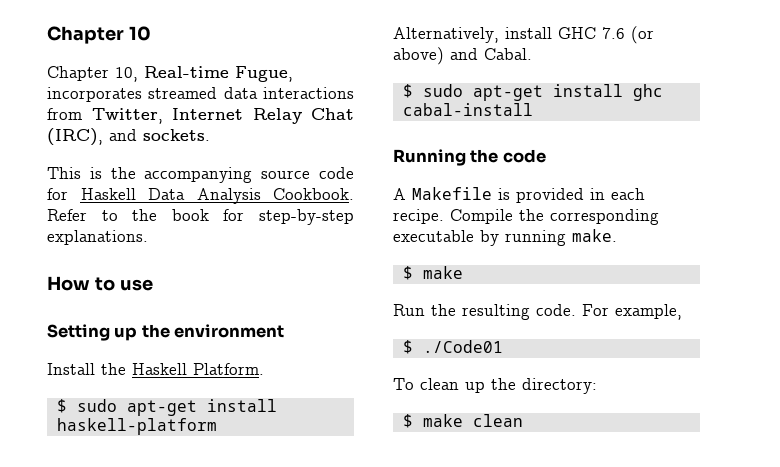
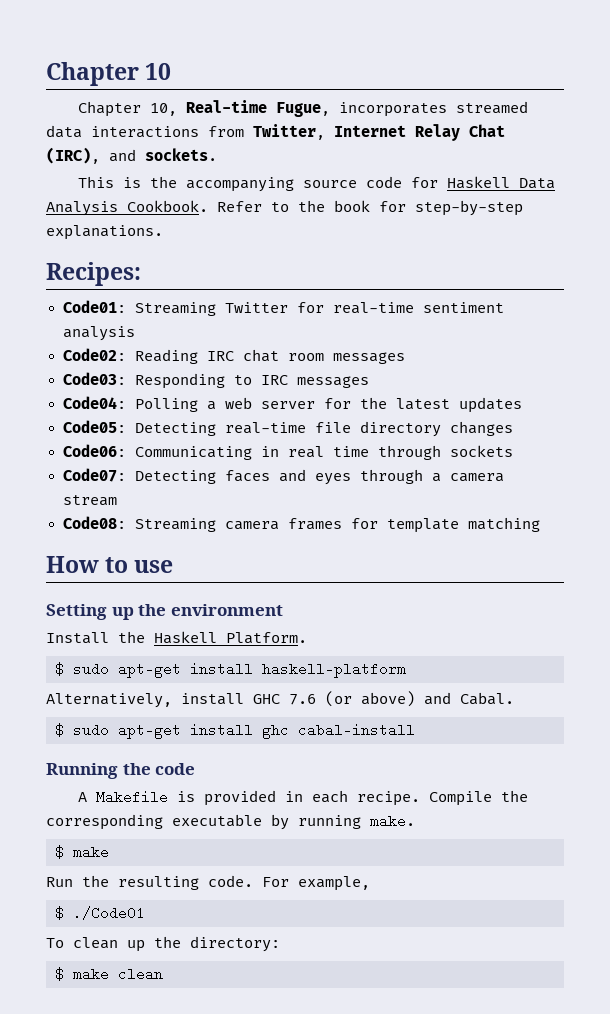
+ Recipes:
+ Code01: Streaming Twitter for real-time sentiment analysis
+ Code02: Reading IRC chat room messages
+ Code03: Responding to IRC messages
+ Code04: Polling a web server for the latest updates
+ Code05: Detecting real-time file directory changes
+ Code06: Communicating in real time through sockets
+ Code07: Detecting faces and eyes through a camera stream
+ Code08: Streaming camera frames for template matching

